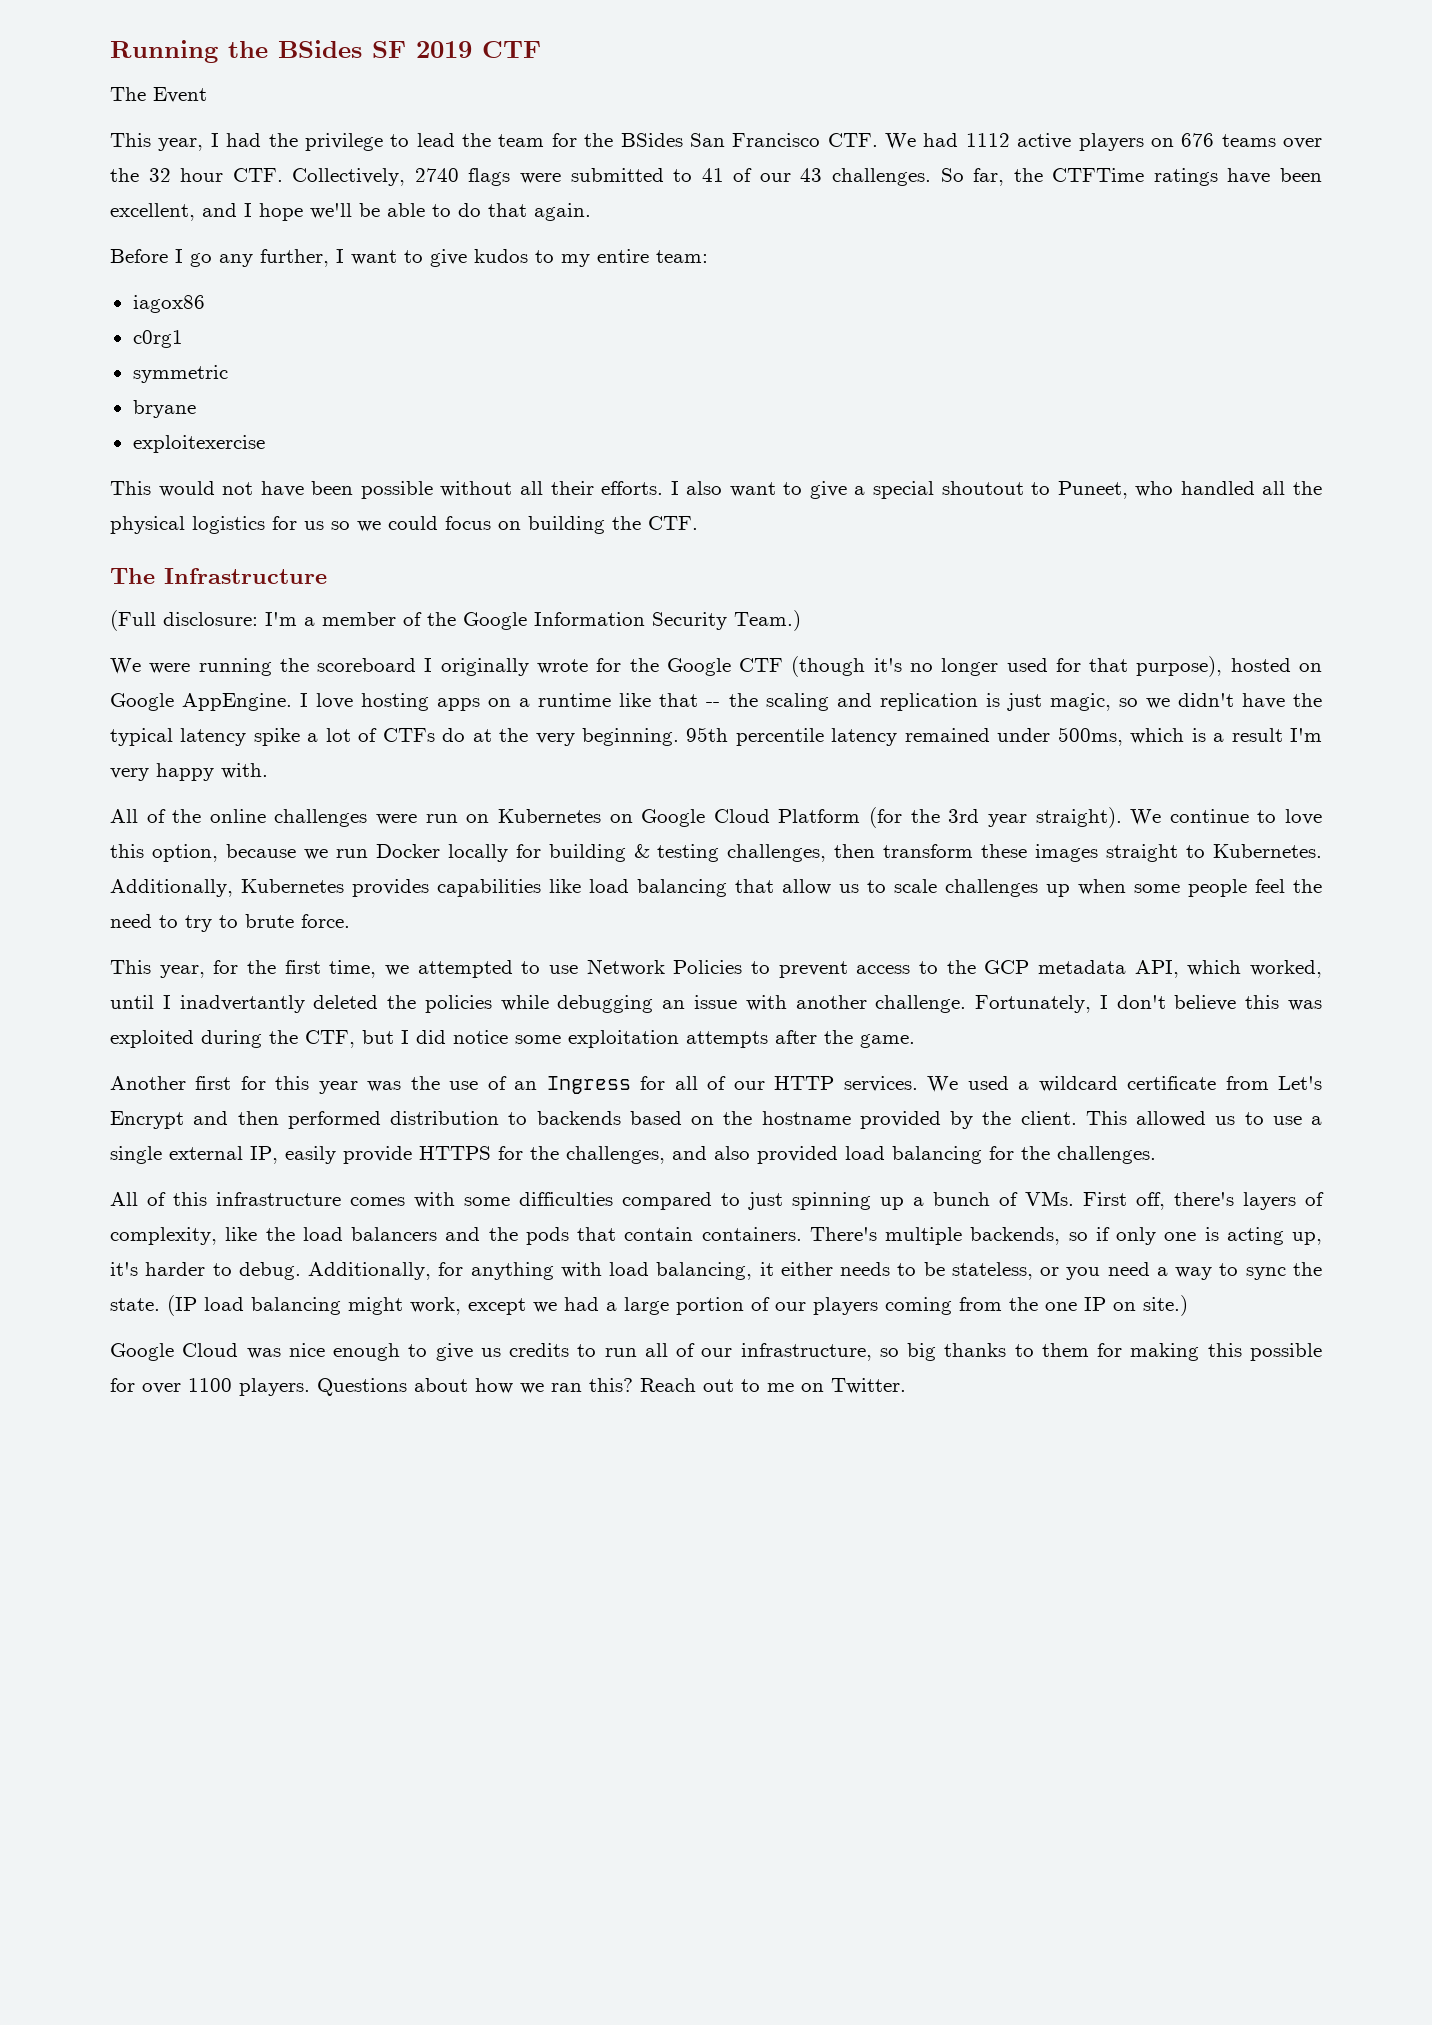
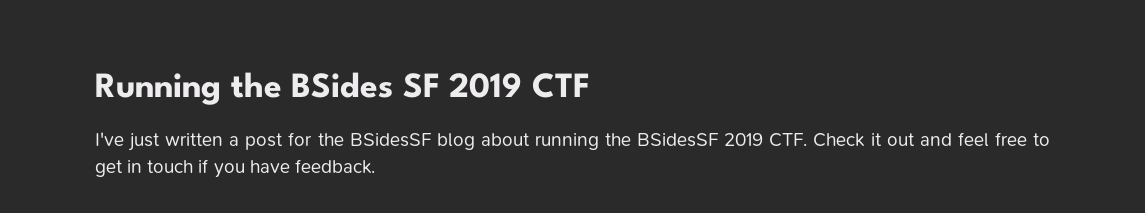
- The Event
- This year, I had the privilege to lead the team for the BSides San Francisco CTF. We had 1112 active players on 676 teams over the 32 hour CTF. Collectively, 2740 flags were submitted to 41 of our 43 challenges. So far, the CTFTime ratings have been excellent, and I hope we'll be able to do that again.
- Before I go any further, I want to give kudos to my entire team:
- iagox86
- c0rg1
- symmetric
- bryane
- exploitexercise
- This would not have been possible without all their efforts. I also want to give a special shoutout to Puneet, who handled all the physical logistics for us so we could focus on building the CTF.
- The Infrastructure
- (Full disclosure: I'm a member of the Google Information Security Team.)
- We were running the scoreboard I originally wrote for the Google CTF (though it's no longer used for that purpose), hosted on Google AppEngine. I love hosting apps on a runtime like that -- the scaling and replication is just magic, so we didn't have the typical latency spike a lot of CTFs do at the very beginning. 95th percentile latency remained under 500ms, which is a result I'm very happy with.
- All of the online challenges were run on Kubernetes on Google Cloud Platform (for the 3rd year straight). We continue to love this option, because we run Docker locally for building & testing challenges, then transform these images straight to Kubernetes. Additionally, Kubernetes provides capabilities like load balancing that allow us to scale challenges up when some people feel the need to try to brute force.
- This year, for the first time, we attempted to use Network Policies to prevent access to the GCP metadata API, which worked, until I inadvertantly deleted the policies while debugging an issue with another challenge. Fortunately, I don't believe this was exploited during the CTF, but I did notice some exploitation attempts after the game.
- Another first for this year was the use of an Ingress for all of our HTTP services. We used a wildcard certificate from Let's Encrypt and then performed distribution to backends based on the hostname provided by the client. This allowed us to use a single external IP, easily provide HTTPS for the challenges, and also provided load balancing for the challenges.
- All of this infrastructure comes with some difficulties compared to just spinning up a bunch of VMs. First off, there's layers of complexity, like the load balancers and the pods that contain containers. There's multiple backends, so if only one is acting up, it's harder to debug. Additionally, for anything with load balancing, it either needs to be stateless, or you need a way to sync the state. (IP load balancing might work, except we had a large portion of our players coming from the one IP on site.)
- Google Cloud was nice enough to give us credits to run all of our infrastructure, so big thanks to them for making this possible for over 1100 players. Questions about how we ran this? Reach out to me on Twitter.
+ I've just written a post for the BSidesSF blog about running the BSidesSF 2019 CTF. Check it out and feel free to get in touch if you have feedback.

